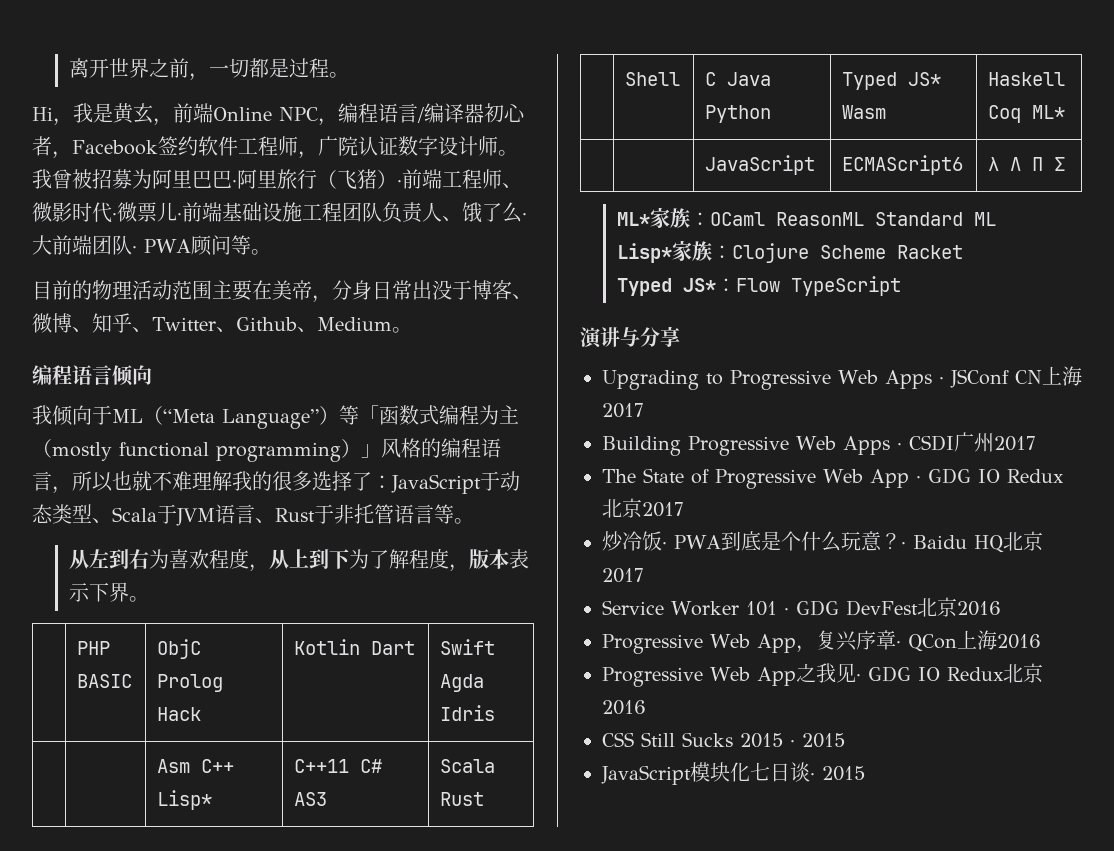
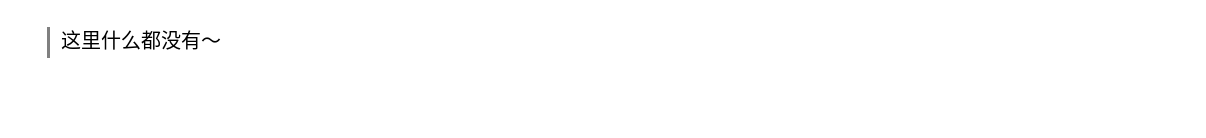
- 离开世界之前，一切都是过程。
- Hi，我是黄玄，前端Online NPC，编程语言/编译器初心者，Facebook签约软件工程师，广院认证数字设计师。我曾被招募为阿里巴巴·阿里旅行（飞猪）·前端工程师、微影时代·微票儿·前端基础设施工程团队负责人、饿了么·大前端团队· PWA顾问等。
- 目前的物理活动范围主要在美帝，分身日常出没于博客、微博、知乎、Twitter、Github、Medium。
- 编程语言倾向
- 我倾向于ML（“Meta Language”）等「函数式编程为主（mostly functional programming）」风格的编程语言，所以也就不难理解我的很多选择了：JavaScript于动态类型、Scala于JVM语言、Rust于非托管语言等。
- 从左到右为喜欢程度，从上到下为了解程度，版本表示下界。
- | PHP BASIC | ObjC Prolog Hack | Kotlin Dart | Swift Agda Idris
- | | Asm C++ Lisp* | C++11 C# AS3 | Scala Rust
- | Shell | C Java Python | Typed JS* Wasm | Haskell Coq ML*
- | | JavaScript | ECMAScript6 | λ Λ Π Σ
- ML*家族：OCaml ReasonML Standard ML
- Lisp*家族：Clojure Scheme Racket
- Typed JS*：Flow TypeScript
- 演讲与分享
- Upgrading to Progressive Web Apps · JSConf CN上海2017
- Building Progressive Web Apps · CSDI广州2017
- The State of Progressive Web App · GDG IO Redux北京2017
- 炒冷饭· PWA到底是个什么玩意？· Baidu HQ北京2017
- Service Worker 101 · GDG DevFest北京2016
- Progressive Web App，复兴序章· QCon上海2016
- Progressive Web App之我见· GDG IO Redux北京2016
- CSS Still Sucks 2015 · 2015
- JavaScript模块化七日谈· 2015
+ 这里什么都没有～

